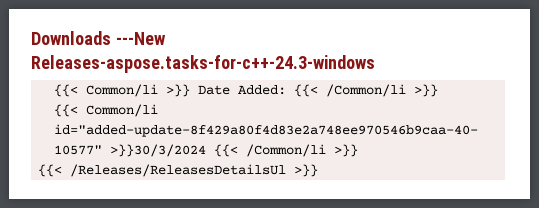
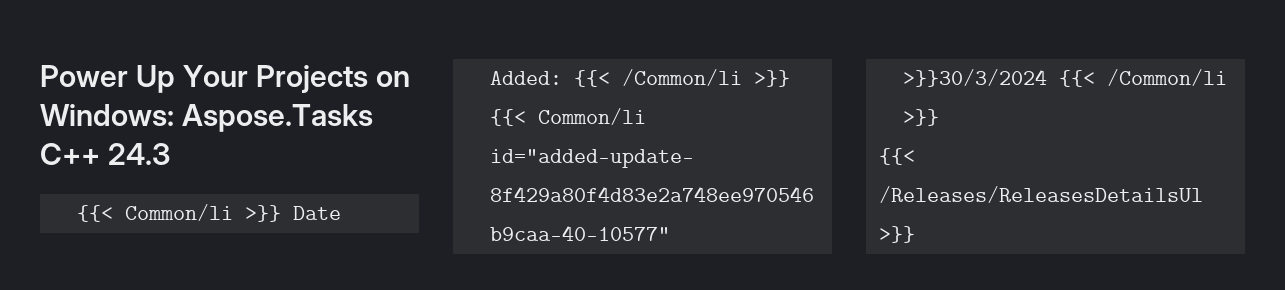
- Downloads ---New Releases-aspose.tasks-for-c++-24.3-windows
+ Power Up Your Projects on Windows: Aspose.Tasks C++ 24.3

